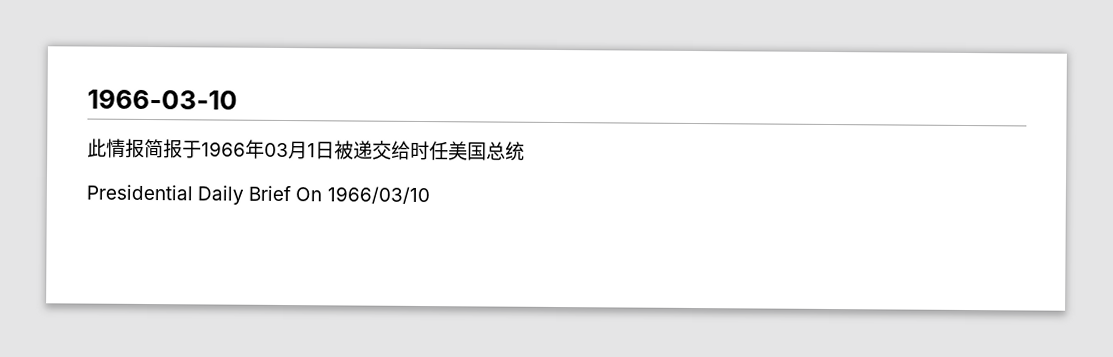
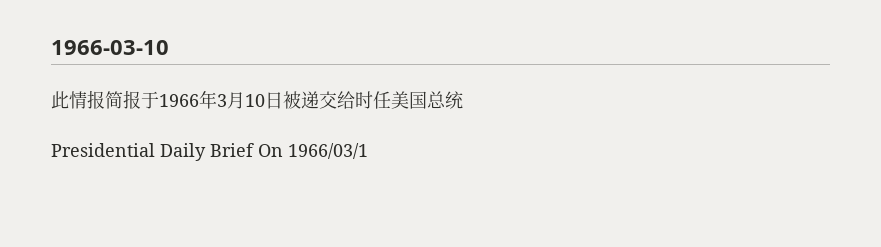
- 此情报简报于1966年03月1日被递交给时任美国总统
+ 此情报简报于1966年3月10日被递交给时任美国总统
- Presidential Daily Brief On 1966/03/10
+ Presidential Daily Brief On 1966/03/1

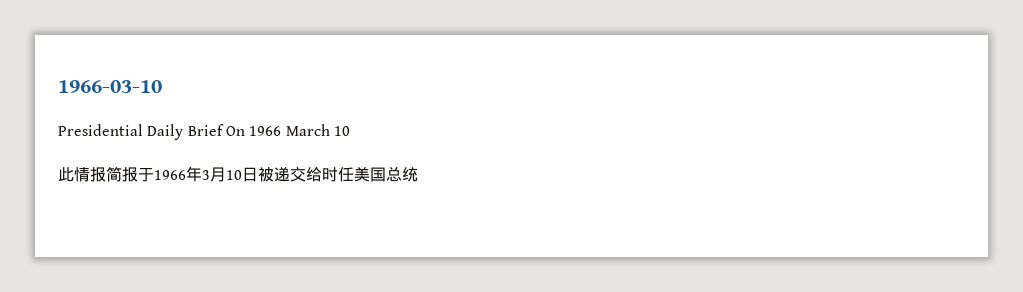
+ Presidential Daily Brief On 1966 March 10
- Presidential Daily Brief On 1966/03/1

